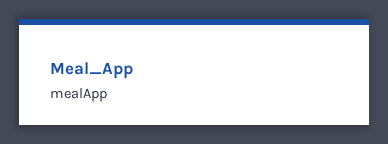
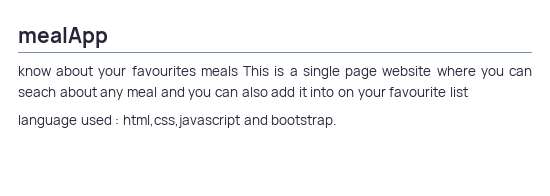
- Meal_App
  mealApp
+ know about your favourites meals This is a single page website where you can seach about any meal and you can also add it into on your favourite list
+ language used : html,css,javascript and bootstrap.

